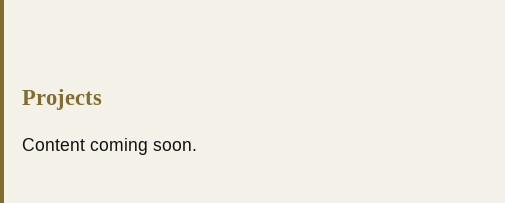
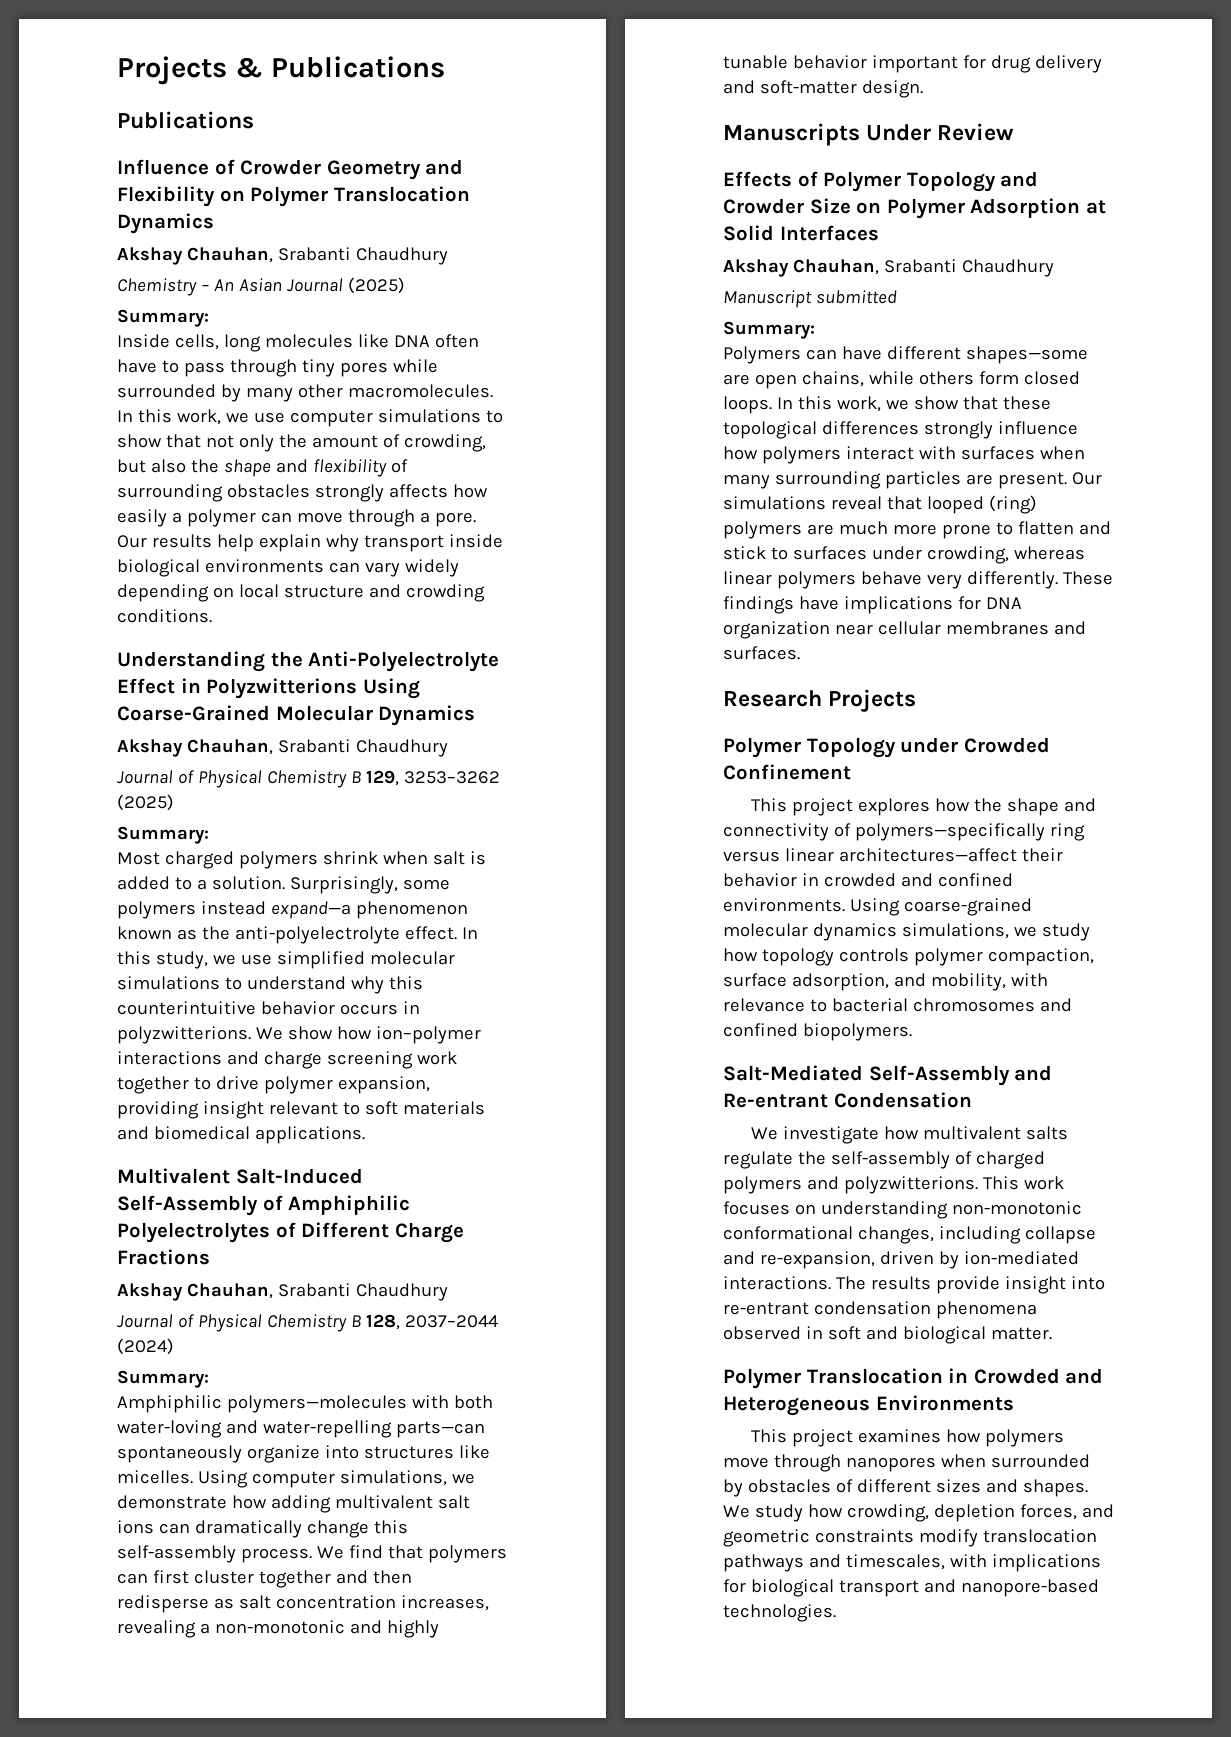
- Projects
- Content coming soon.
+ Projects & Publications
+ Publications
+ Influence of Crowder Geometry and Flexibility on Polymer Translocation Dynamics
+ Akshay Chauhan, Srabanti Chaudhury
+ Chemistry – An Asian Journal (2025)
+ Summary:
+ Inside cells, long molecules like DNA often have to pass through tiny pores while surrounded by many other macromolecules. In this work, we use computer simulations to show that not only the amount of crowding, but also the shape and flexibility of surrounding obstacles strongly affects how easily a polymer can move through a pore. Our results help explain why transport inside biological environments can vary widely depending on local structure and crowding conditions.
+ Understanding the Anti-Polyelectrolyte Effect in Polyzwitterions Using Coarse-Grained Molecular Dynamics
+ Akshay Chauhan, Srabanti Chaudhury
+ Journal of Physical Chemistry B 129, 3253–3262 (2025)
+ Summary:
+ Most charged polymers shrink when salt is added to a solution. Surprisingly, some polymers instead expand—a phenomenon known as the anti-polyelectrolyte effect. In this study, we use simplified molecular simulations to understand why this counterintuitive behavior occurs in polyzwitterions. We show how ion–polymer interactions and charge screening work together to drive polymer expansion, providing insight relevant to soft materials and biomedical applications.
+ Multivalent Salt-Induced Self-Assembly of Amphiphilic Polyelectrolytes of Different Charge Fractions
+ Akshay Chauhan, Srabanti Chaudhury
+ Journal of Physical Chemistry B 128, 2037–2044 (2024)
+ Summary:
+ Amphiphilic polymers—molecules with both water-loving and water-repelling parts—can spontaneously organize into structures like micelles. Using computer simulations, we demonstrate how adding multivalent salt ions can dramatically change this self-assembly process. We find that polymers can first cluster together and then redisperse as salt concentration increases, revealing a non-monotonic and highly tunable behavior important for drug delivery and soft-matter design.
+ Manuscripts Under Review
+ Effects of Polymer Topology and Crowder Size on Polymer Adsorption at Solid Interfaces
+ Akshay Chauhan, Srabanti Chaudhury
+ Manuscript submitted
+ Summary:
+ Polymers can have different shapes—some are open chains, while others form closed loops. In this work, we show that these topological differences strongly influence how polymers interact with surfaces when many surrounding particles are present. Our simulations reveal that looped (ring) polymers are much more prone to flatten and stick to surfaces under crowding, whereas linear polymers behave very differently. These findings have implications for DNA organization near cellular membranes and surfaces.
+ Research Projects
+ Polymer Topology under Crowded Confinement
+ This project explores how the shape and connectivity of polymers—specifically ring versus linear architectures—affect their behavior in crowded and confined environments. Using coarse-grained molecular dynamics simulations, we study how topology controls polymer compaction, surface adsorption, and mobility, with relevance to bacterial chromosomes and confined biopolymers.
+ Salt-Mediated Self-Assembly and Re-entrant Condensation
+ We investigate how multivalent salts regulate the self-assembly of charged polymers and polyzwitterions. This work focuses on understanding non-monotonic conformational changes, including collapse and re-expansion, driven by ion-mediated interactions. The results provide insight into re-entrant condensation phenomena observed in soft and biological matter.
+ Polymer Translocation in Crowded and Heterogeneous Environments
+ This project examines how polymers move through nanopores when surrounded by obstacles of different sizes and shapes. We study how crowding, depletion forces, and geometric constraints modify translocation pathways and timescales, with implications for biological transport and nanopore-based technologies.

